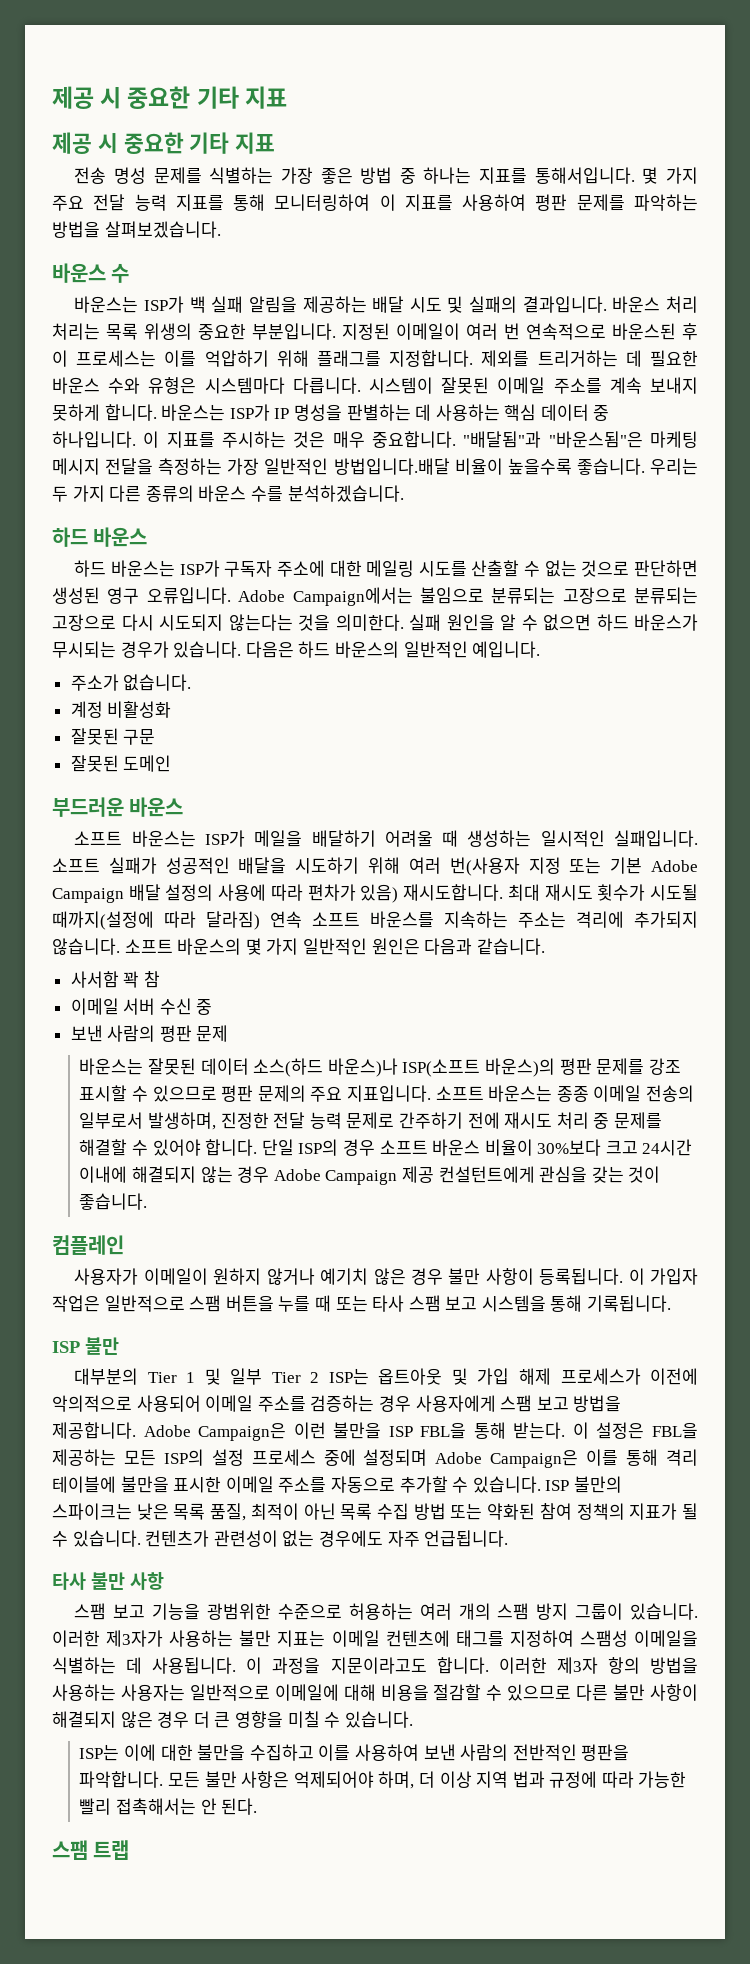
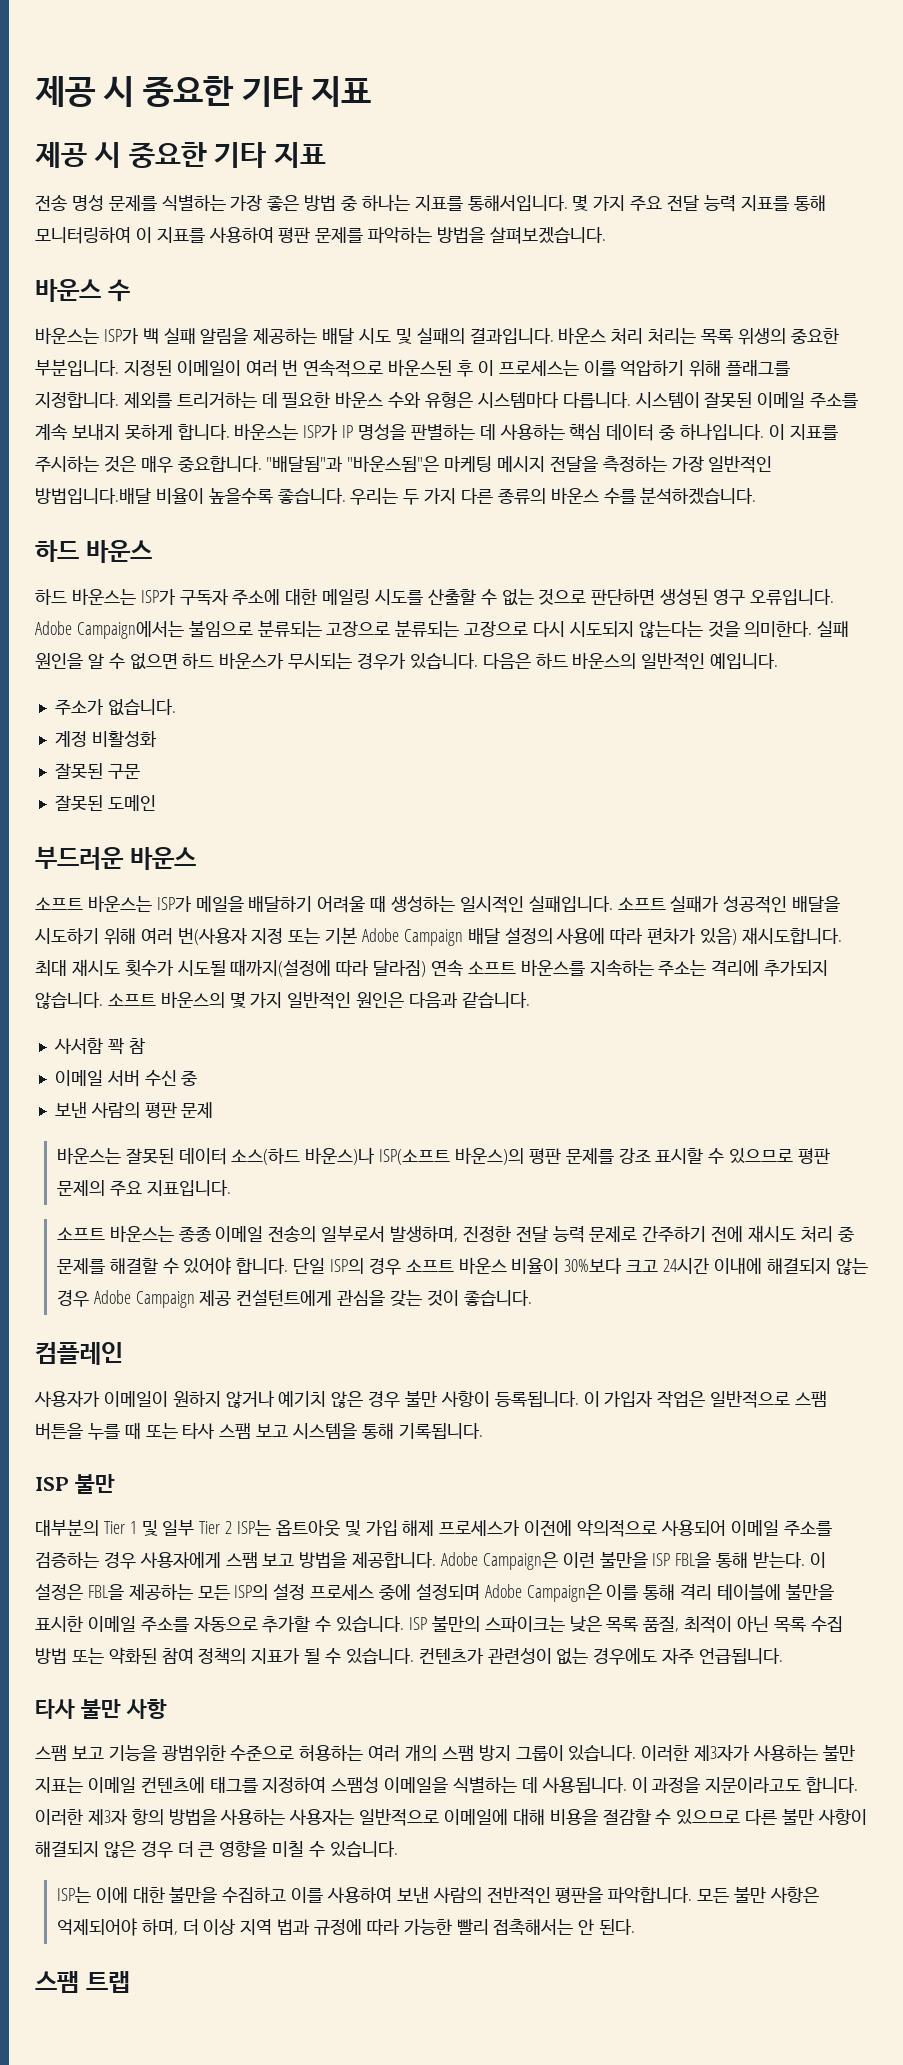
- 바운스는 잘못된 데이터 소스(하드 바운스)나 ISP(소프트 바운스)의 평판 문제를 강조 표시할 수 있으므로 평판 문제의 주요 지표입니다. 소프트 바운스는 종종 이메일 전송의 일부로서 발생하며, 진정한 전달 능력 문제로 간주하기 전에 재시도 처리 중 문제를 해결할 수 있어야 합니다.
+ 바운스는 잘못된 데이터 소스(하드 바운스)나 ISP(소프트 바운스)의 평판 문제를 강조 표시할 수 있으므로 평판 문제의 주요 지표입니다.
+ 소프트 바운스는 종종 이메일 전송의 일부로서 발생하며, 진정한 전달 능력 문제로 간주하기 전에 재시도 처리 중 문제를 해결할 수 있어야 합니다.

